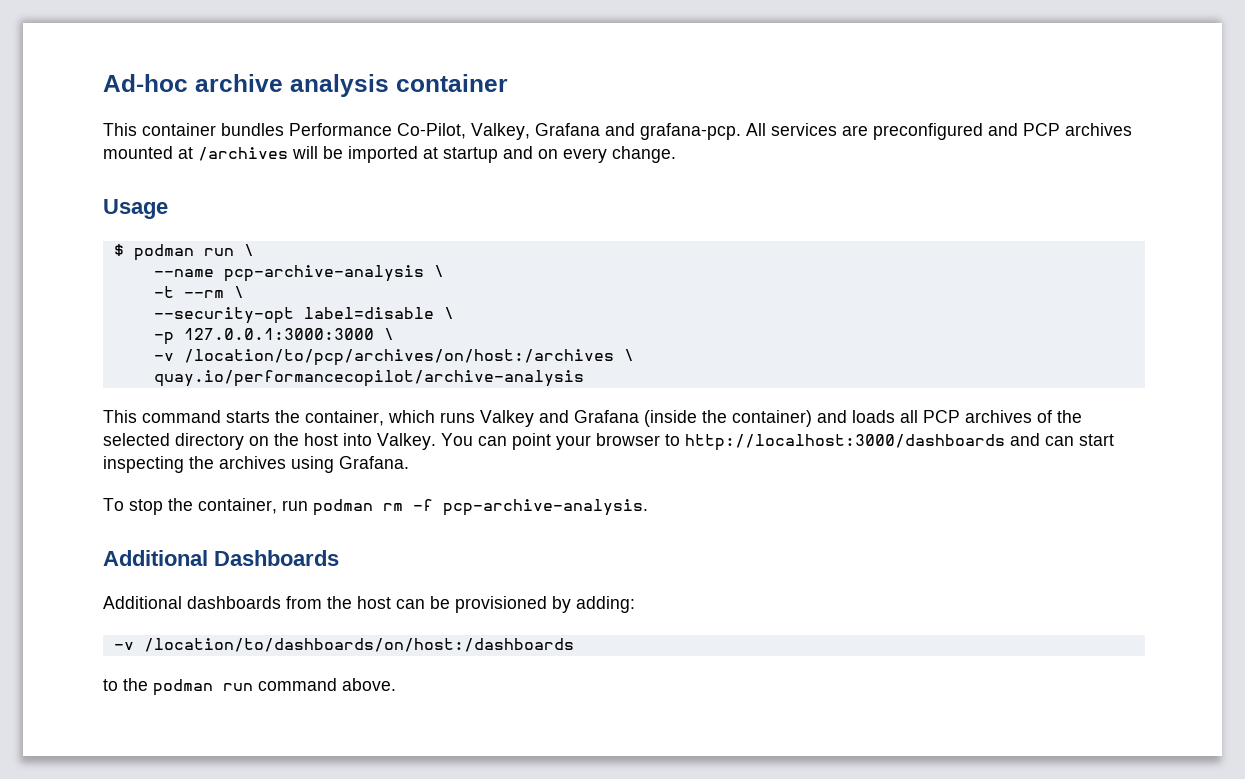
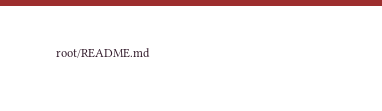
- Ad-hoc archive analysis container
- This container bundles Performance Co-Pilot, Valkey, Grafana and grafana-pcp. All services are preconfigured and PCP archives mounted at /archives will be imported at startup and on every change.
- Usage
- $ podman run \
- --name pcp-archive-analysis \
- -t --rm \
- --security-opt label=disable \
- -p 127.0.0.1:3000:3000 \
- -v /location/to/pcp/archives/on/host:/archives \
- quay.io/performancecopilot/archive-analysis
- This command starts the container, which runs Valkey and Grafana (inside the container) and loads all PCP archives of the selected directory on the host into Valkey. You can point your browser to http://localhost:3000/dashboards and can start inspecting the archives using Grafana.
- To stop the container, run podman rm -f pcp-archive-analysis.
- Additional Dashboards
- Additional dashboards from the host can be provisioned by adding:
- -v /location/to/dashboards/on/host:/dashboards
- to the podman run command above.
+ root/README.md

